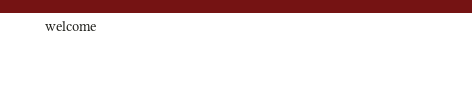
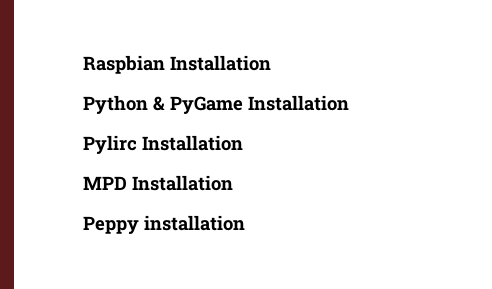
- welcome
+ Raspbian Installation
+ Python & PyGame Installation
+ Pylirc Installation
+ MPD Installation
+ Peppy installation

